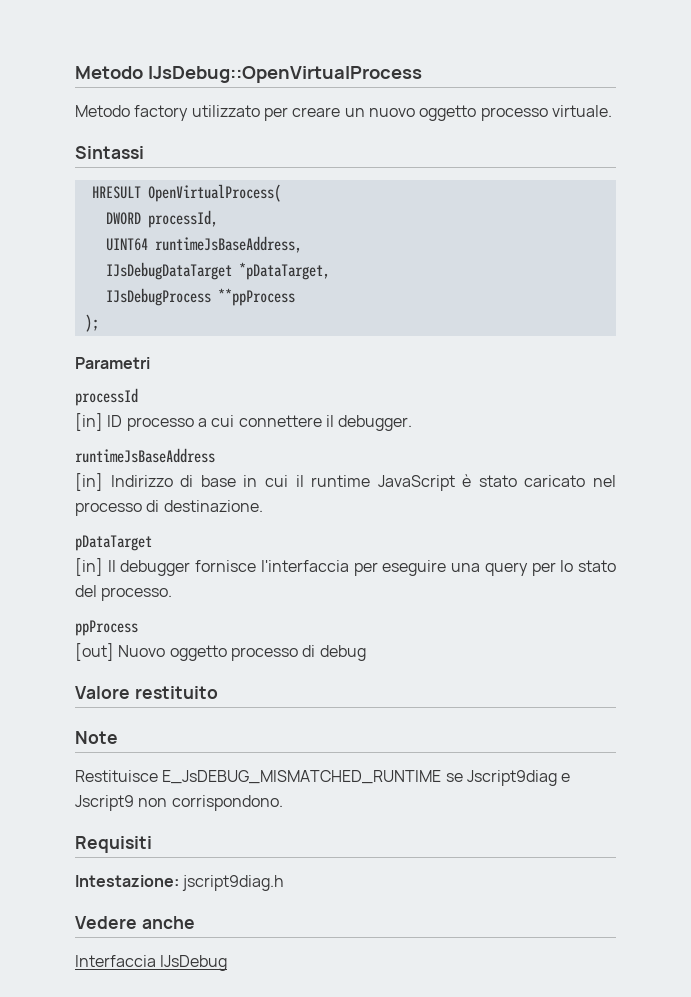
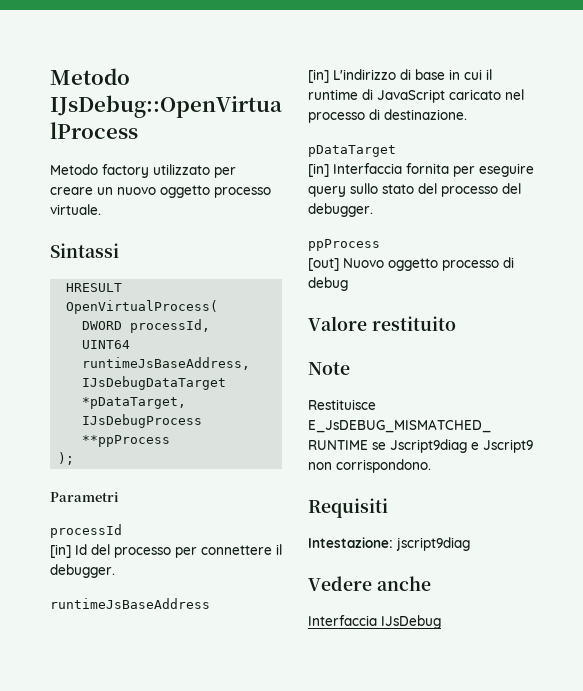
- [in] ID processo a cui connettere il debugger.
+ [in] Id del processo per connettere il debugger.
- [in] Indirizzo di base in cui il runtime JavaScript è stato caricato nel processo di destinazione.
+ [in] L'indirizzo di base in cui il runtime di JavaScript caricato nel processo di destinazione.
- [in] Il debugger fornisce l'interfaccia per eseguire una query per lo stato del processo.
+ [in] Interfaccia fornita per eseguire query sullo stato del processo del debugger.
- Intestazione: jscript9diag.h
+ Intestazione: jscript9diag

